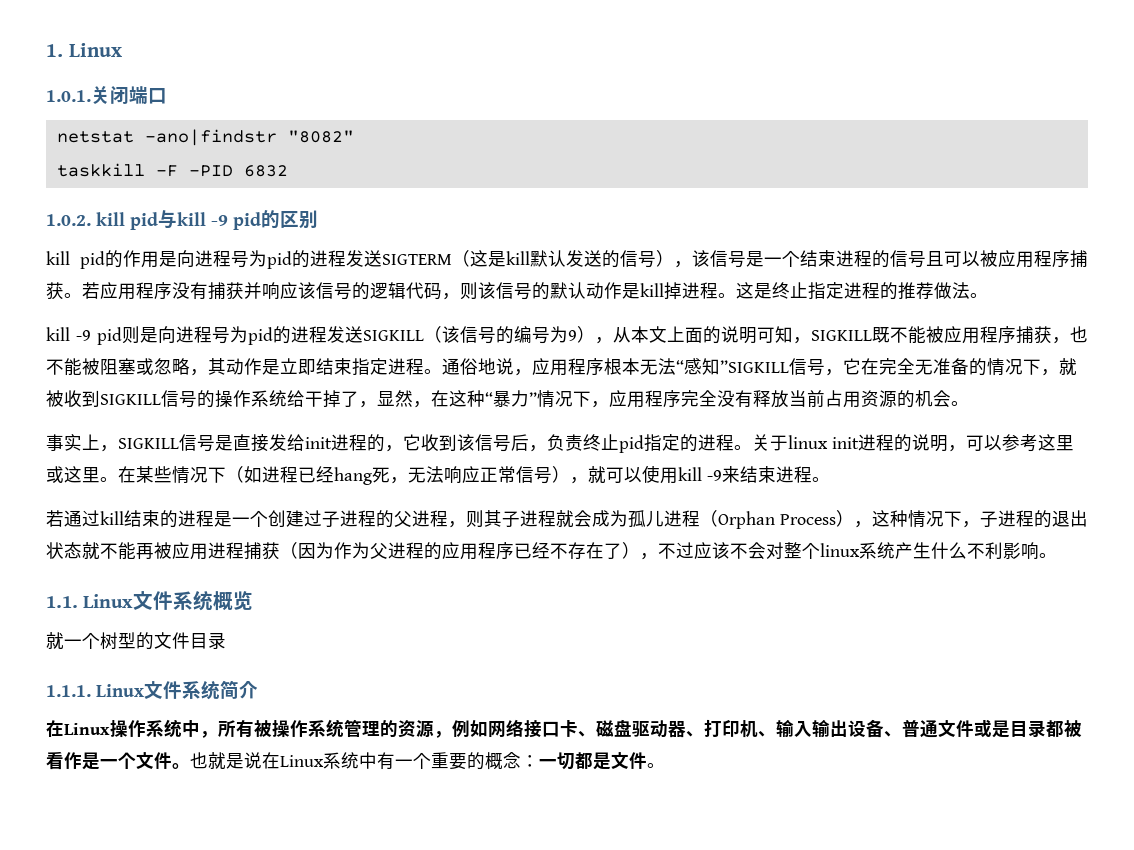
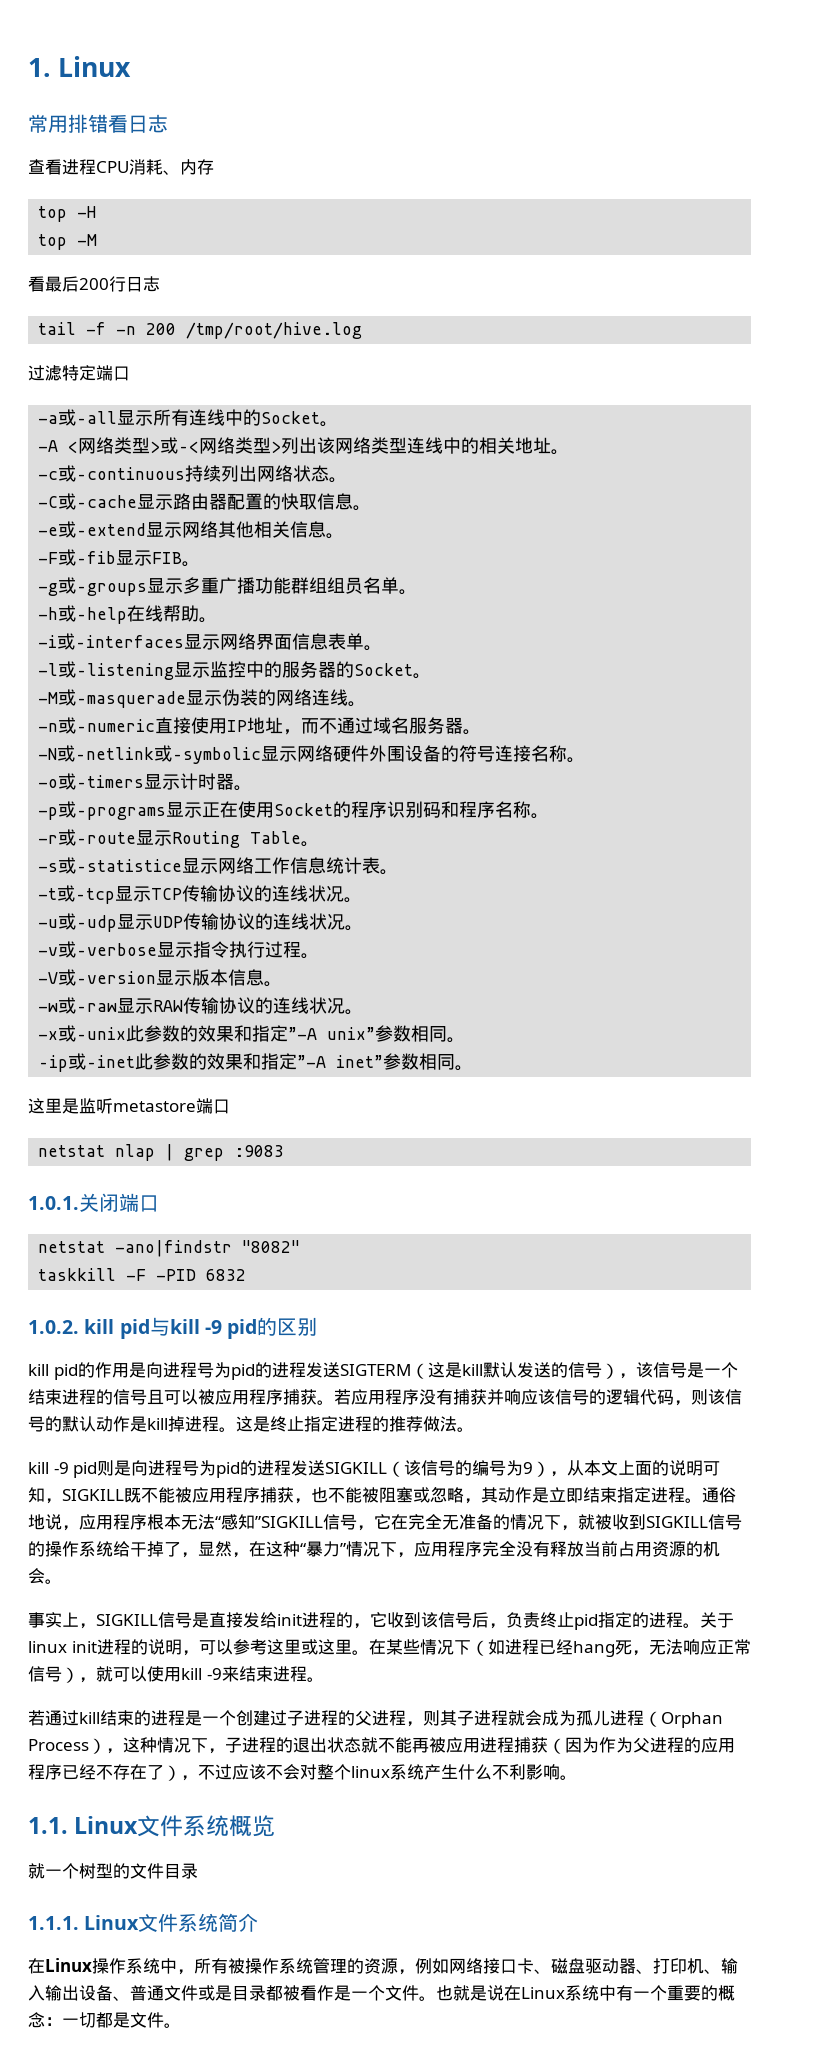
+ 常用排错看日志
+ 查看进程CPU消耗、内存
+ top -H
+ top -M
+ 看最后200行日志
+ tail -f -n 200 /tmp/root/hive.log
+ 过滤特定端口
+ -a或–all显示所有连线中的Socket。
+ -A <网络类型>或–<网络类型>列出该网络类型连线中的相关地址。
+ -c或–continuous持续列出网络状态。
+ -C或–cache显示路由器配置的快取信息。
+ -e或–extend显示网络其他相关信息。
+ -F或–fib显示FIB。
+ -g或–groups显示多重广播功能群组组员名单。
+ -h或–help在线帮助。
+ -i或–interfaces显示网络界面信息表单。
+ -l或–listening显示监控中的服务器的Socket。
+ -M或–masquerade显示伪装的网络连线。
+ -n或–numeric直接使用IP地址，而不通过域名服务器。
+ -N或–netlink或–symbolic显示网络硬件外围设备的符号连接名称。
+ -o或–timers显示计时器。
+ -p或–programs显示正在使用Socket的程序识别码和程序名称。
+ -r或–route显示Routing Table。
+ -s或–statistice显示网络工作信息统计表。
+ -t或–tcp显示TCP传输协议的连线状况。
+ -u或–udp显示UDP传输协议的连线状况。
+ -v或–verbose显示指令执行过程。
+ -V或–version显示版本信息。
+ -w或–raw显示RAW传输协议的连线状况。
+ -x或–unix此参数的效果和指定”-A unix”参数相同。
+ –ip或–inet此参数的效果和指定”-A inet”参数相同。
+ 这里是监听metastore端口
+ netstat nlap | grep :9083

